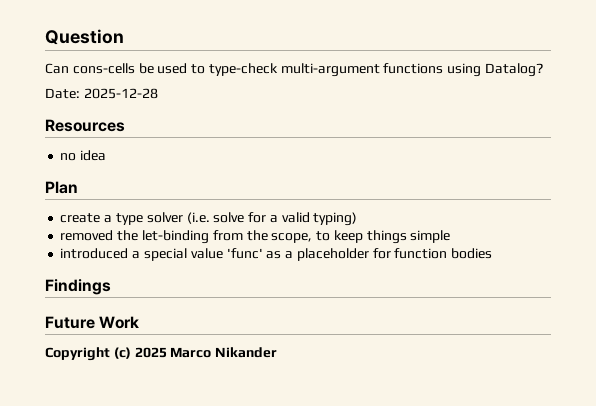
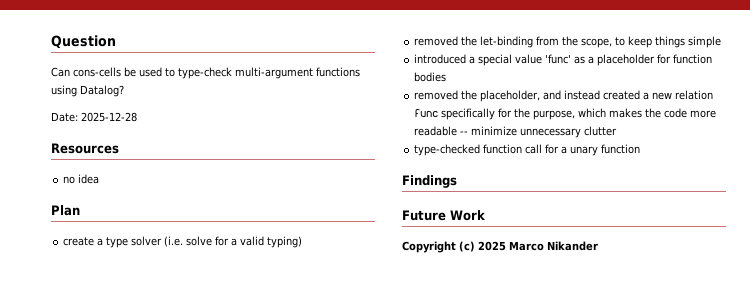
+ removed the placeholder, and instead created a new relation func specifically for the purpose, which makes the code more readable -- minimize unnecessary clutter
+ type-checked function call for a unary function

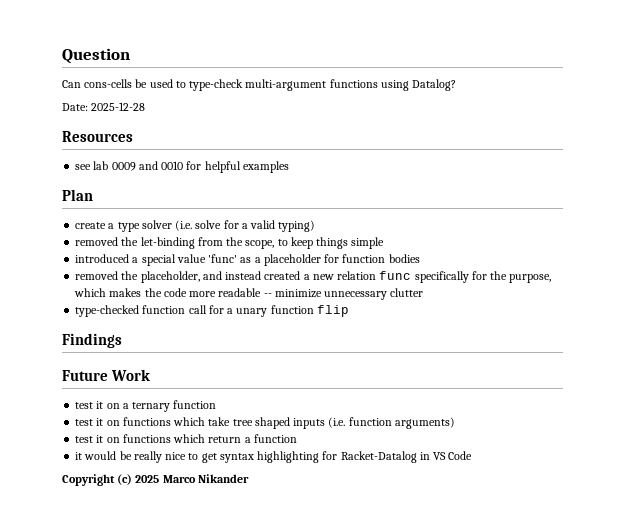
- no idea
+ see lab 0009 and 0010 for helpful examples
- type-checked function call for a unary function
+ type-checked function call for a unary function flip
+ test it on a ternary function
+ test it on functions which take tree shaped inputs (i.e. function arguments)
+ test it on functions which return a function
+ it would be really nice to get syntax highlighting for Racket-Datalog in VS Code

